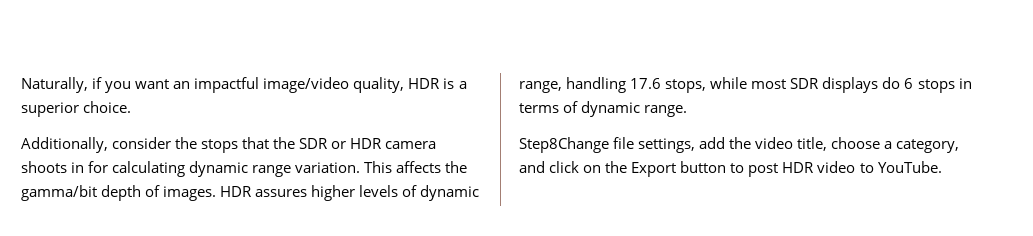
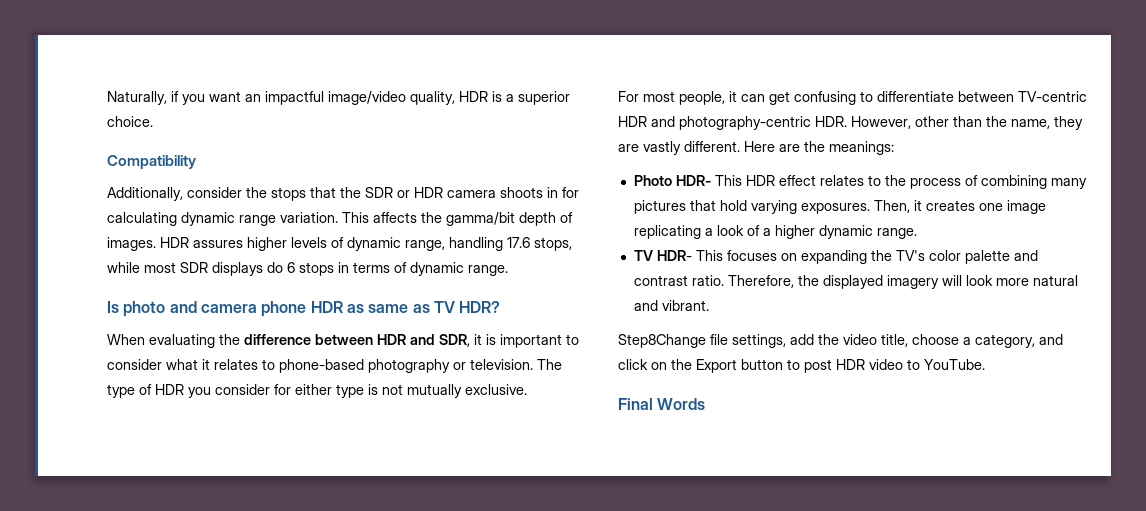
+ Compatibility
+ Is photo and camera phone HDR as same as TV HDR?
+ When evaluating the difference between HDR and SDR, it is important to consider what it relates to phone-based photography or television. The type of HDR you consider for either type is not mutually exclusive.
+ For most people, it can get confusing to differentiate between TV-centric HDR and photography-centric HDR. However, other than the name, they are vastly different. Here are the meanings:
+ Photo HDR- This HDR effect relates to the process of combining many pictures that hold varying exposures. Then, it creates one image replicating a look of a higher dynamic range.
+ TV HDR- This focuses on expanding the TV's color palette and contrast ratio. Therefore, the displayed imagery will look more natural and vibrant.
+ Final Words

